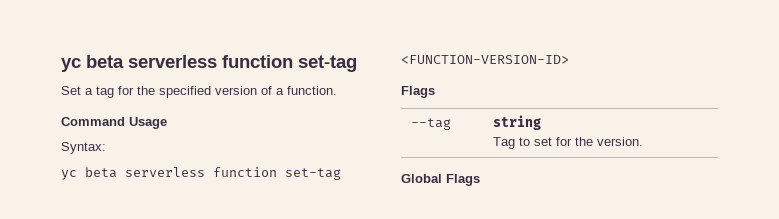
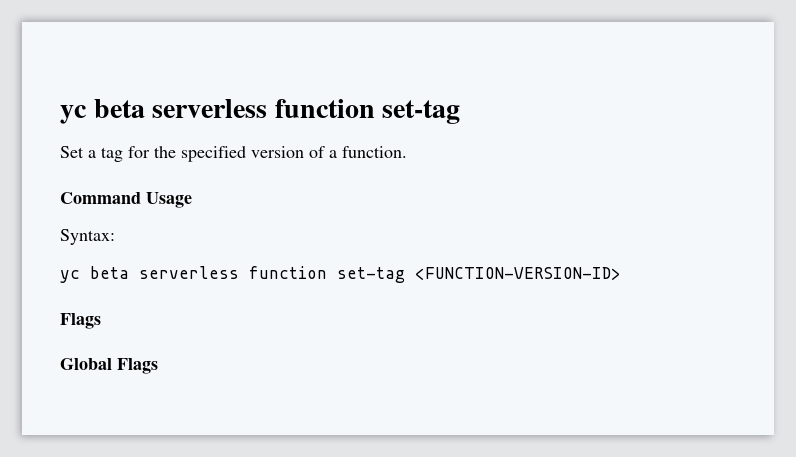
- --tag | string
- Tag to set for the version.

